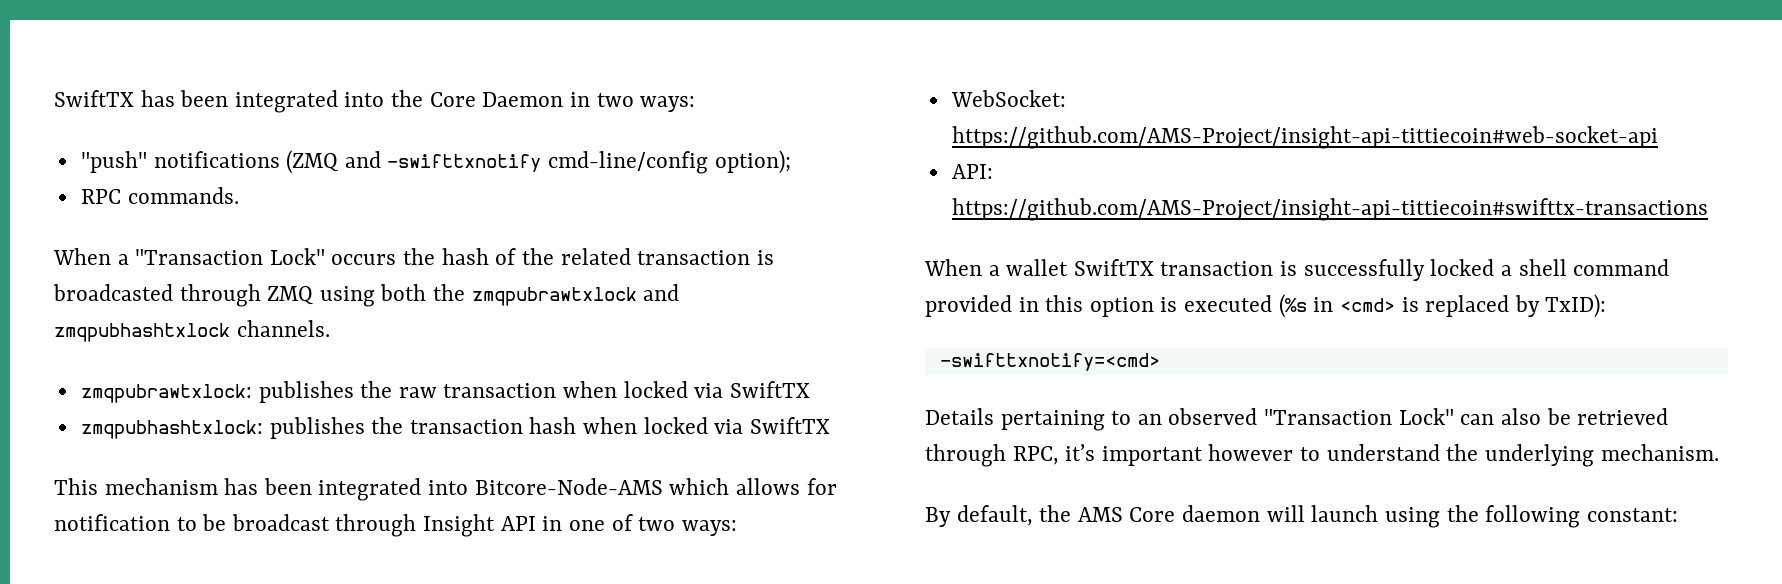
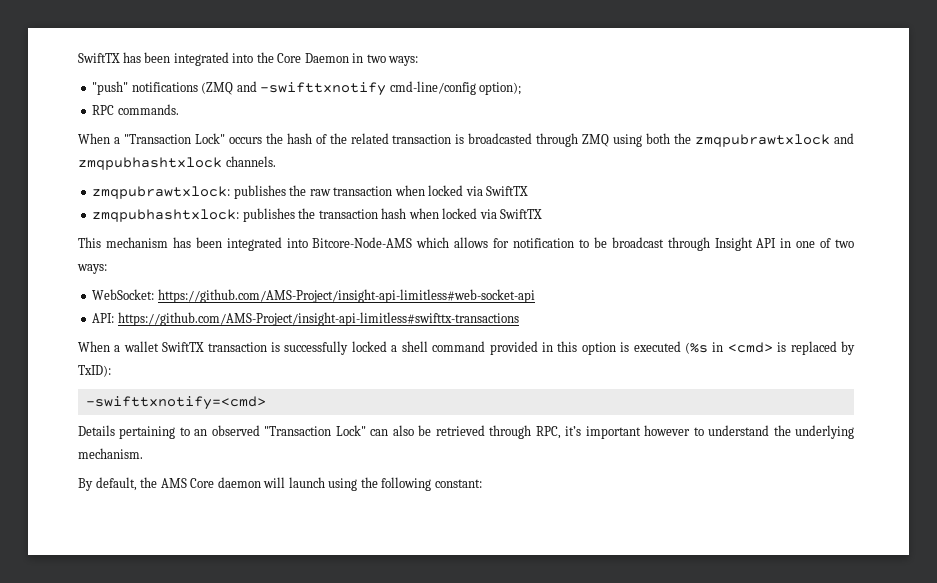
- WebSocket: https://github.com/AMS-Project/insight-api-tittiecoin#web-socket-api
+ WebSocket: https://github.com/AMS-Project/insight-api-limitless#web-socket-api
- API: https://github.com/AMS-Project/insight-api-tittiecoin#swifttx-transactions
+ API: https://github.com/AMS-Project/insight-api-limitless#swifttx-transactions

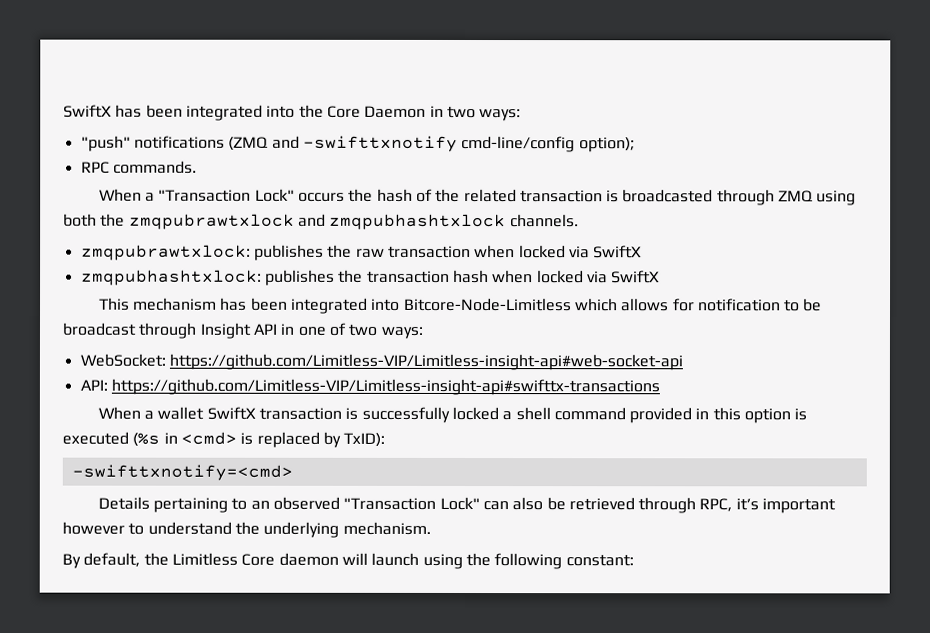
- SwiftTX has been integrated into the Core Daemon in two ways:
+ SwiftX has been integrated into the Core Daemon in two ways:
- zmqpubrawtxlock: publishes the raw transaction when locked via SwiftTX
+ zmqpubrawtxlock: publishes the raw transaction when locked via SwiftX
- zmqpubhashtxlock: publishes the transaction hash when locked via SwiftTX
+ zmqpubhashtxlock: publishes the transaction hash when locked via SwiftX
- This mechanism has been integrated into Bitcore-Node-AMS which allows for notification to be broadcast through Insight API in one of two ways:
+ This mechanism has been integrated into Bitcore-Node-Limitless which allows for notification to be broadcast through Insight API in one of two ways:
- WebSocket: https://github.com/AMS-Project/insight-api-limitless#web-socket-api
+ WebSocket: https://github.com/Limitless-VIP/Limitless-insight-api#web-socket-api
- API: https://github.com/AMS-Project/insight-api-limitless#swifttx-transactions
+ API: https://github.com/Limitless-VIP/Limitless-insight-api#swifttx-transactions
- When a wallet SwiftTX transaction is successfully locked a shell command provided in this option is executed (%s in <cmd> is replaced by TxID):
+ When a wallet SwiftX transaction is successfully locked a shell command provided in this option is executed (%s in <cmd> is replaced by TxID):
- By default, the AMS Core daemon will launch using the following constant:
+ By default, the Limitless Core daemon will launch using the following constant:

